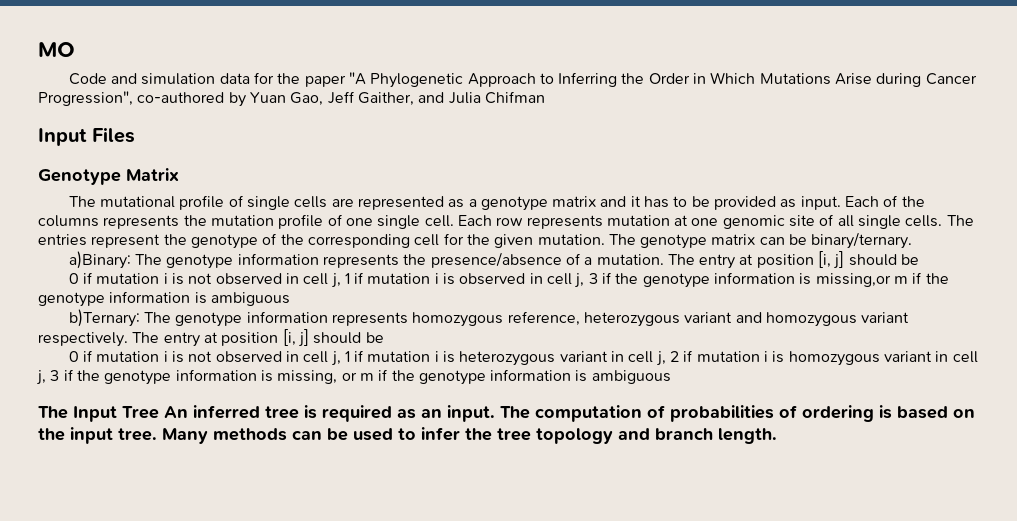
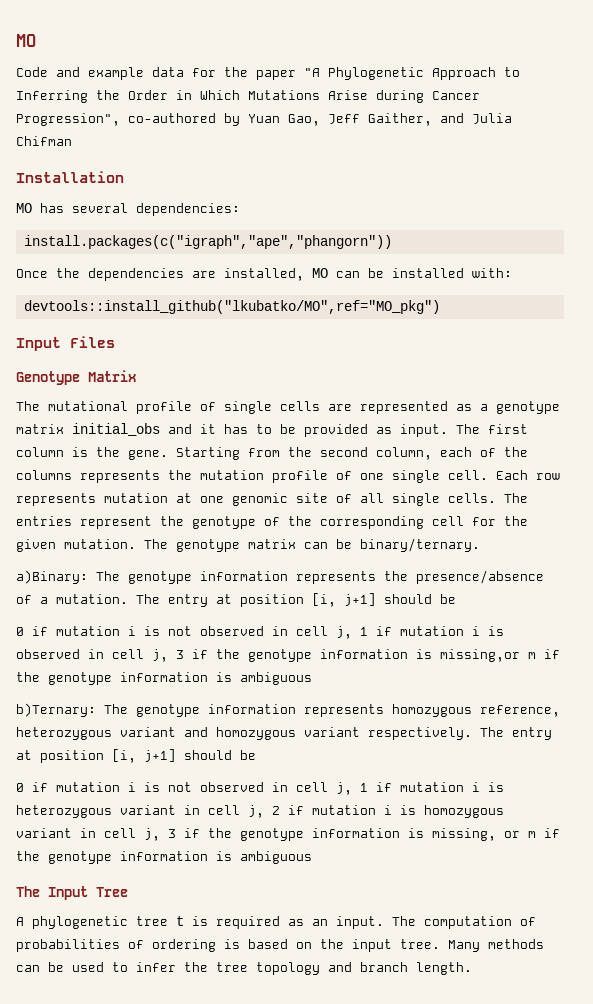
- Code and simulation data for the paper "A Phylogenetic Approach to Inferring the Order in Which Mutations Arise during Cancer Progression", co-authored by Yuan Gao, Jeff Gaither, and Julia Chifman
+ Code and example data for the paper "A Phylogenetic Approach to Inferring the Order in Which Mutations Arise during Cancer Progression", co-authored by Yuan Gao, Jeff Gaither, and Julia Chifman
+ Installation
+ MO has several dependencies:
+ install.packages(c("igraph","ape","phangorn"))
+ Once the dependencies are installed, MO can be installed with:
+ devtools::install_github("lkubatko/MO",ref="MO_pkg")
- The mutational profile of single cells are represented as a genotype matrix and it has to be provided as input.
+ The mutational profile of single cells are represented as a genotype matrix initial_obs and it has to be provided as input.
- Each of the columns represents the mutation profile of one single cell.
+ The first column is the gene. Starting from the second column, each of the columns represents the mutation profile of one single cell.
- a)Binary: The genotype information represents the presence/absence of a mutation. The entry at position [i, j] should be
+ a)Binary: The genotype information represents the presence/absence of a mutation. The entry at position [i, j+1] should be
- b)Ternary: The genotype information represents homozygous reference, heterozygous variant and homozygous variant respectively. The entry at position [i, j] should be
+ b)Ternary: The genotype information represents homozygous reference, heterozygous variant and homozygous variant respectively. The entry at position [i, j+1] should be
- The Input Tree An inferred tree is required as an input.
+ The Input Tree
+ A phylogenetic tree t is required as an input.

